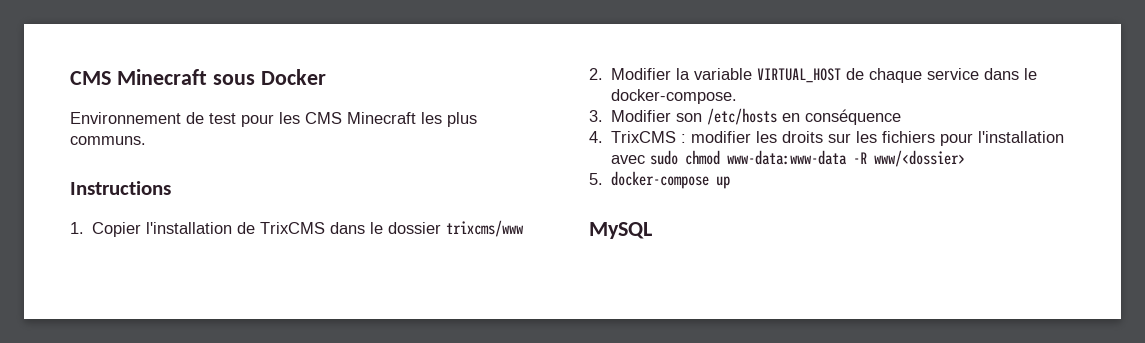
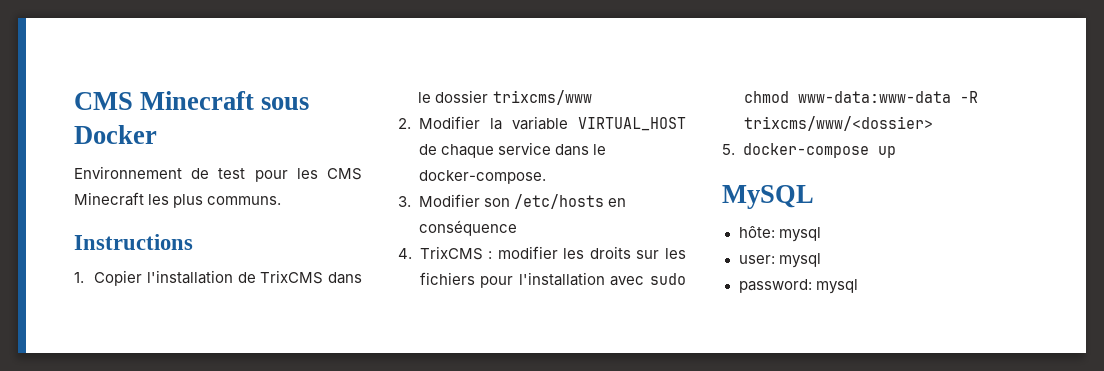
- 4. TrixCMS : modifier les droits sur les fichiers pour l'installation avec sudo chmod www-data:www-data -R www/<dossier>
+ 4. TrixCMS : modifier les droits sur les fichiers pour l'installation avec sudo chmod www-data:www-data -R trixcms/www/<dossier>
+ hôte: mysql
+ user: mysql
+ password: mysql

